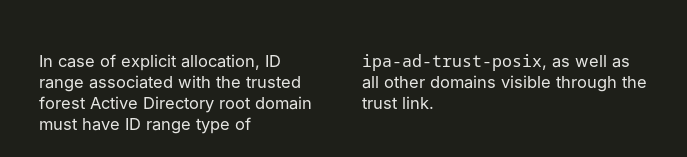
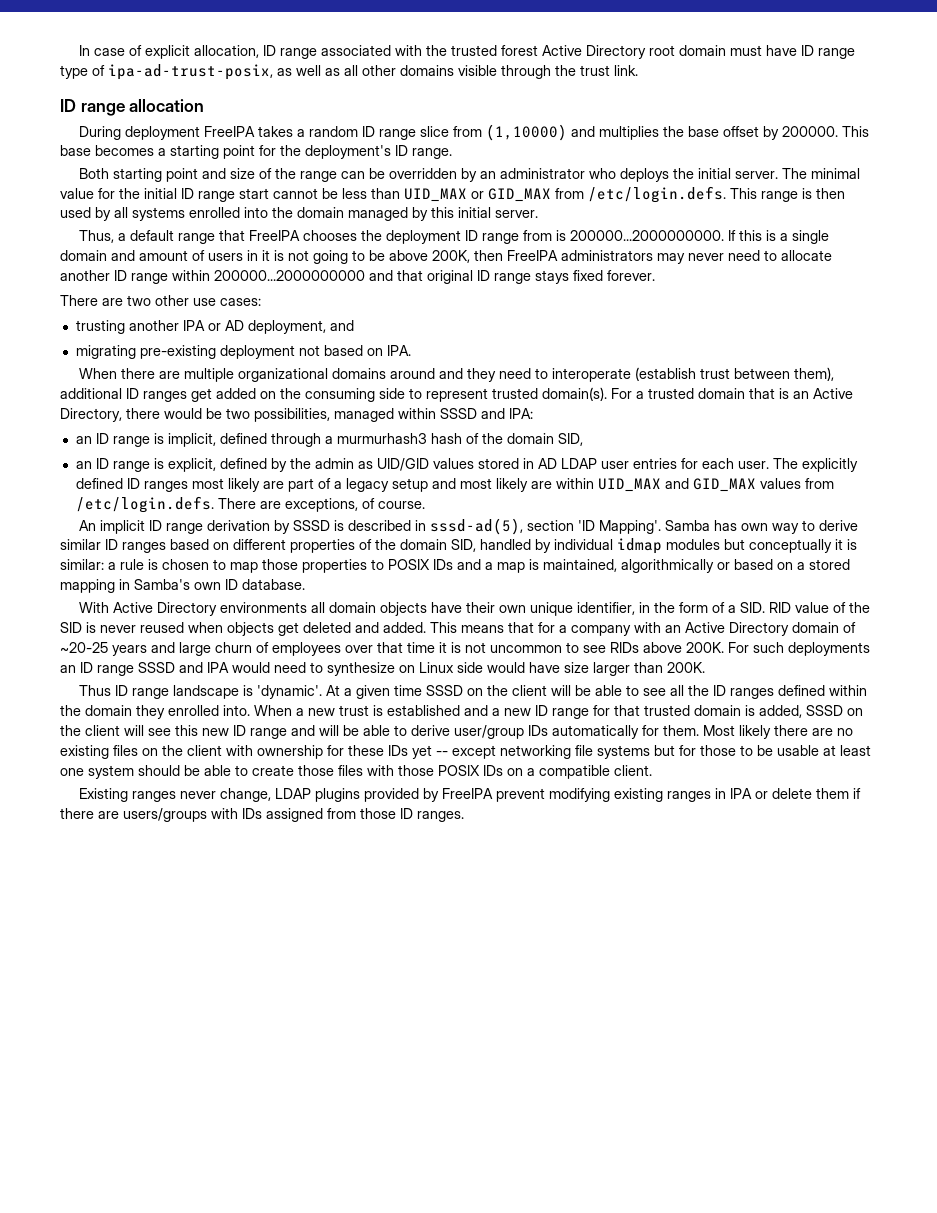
+ ID range allocation
+ During deployment FreeIPA takes a random ID range slice from (1,10000) and multiplies the base offset by 200000. This base becomes a starting point for the deployment's ID range.
+ Both starting point and size of the range can be overridden by an administrator who deploys the initial server. The minimal value for the initial ID range start cannot be less than UID_MAX or GID_MAX from /etc/login.defs. This range is then used by all systems enrolled into the domain managed by this initial server.
+ Thus, a default range that FreeIPA chooses the deployment ID range from is 200000...2000000000. If this is a single domain and amount of users in it is not going to be above 200K, then FreeIPA administrators may never need to allocate another ID range within 200000...2000000000 and that original ID range stays fixed forever.
+ There are two other use cases:
+ trusting another IPA or AD deployment, and
+ migrating pre-existing deployment not based on IPA.
+ When there are multiple organizational domains around and they need to interoperate (establish trust between them), additional ID ranges get added on the consuming side to represent trusted domain(s). For a trusted domain that is an Active Directory, there would be two possibilities, managed within SSSD and IPA:
+ an ID range is implicit, defined through a murmurhash3 hash of the domain SID,
+ an ID range is explicit, defined by the admin as UID/GID values stored in AD LDAP user entries for each user. The explicitly defined ID ranges most likely are part of a legacy setup and most likely are within UID_MAX and GID_MAX values from /etc/login.defs. There are exceptions, of course.
+ An implicit ID range derivation by SSSD is described in sssd-ad(5), section 'ID Mapping'. Samba has own way to derive similar ID ranges based on different properties of the domain SID, handled by individual idmap modules but conceptually it is similar: a rule is chosen to map those properties to POSIX IDs and a map is maintained, algorithmically or based on a stored mapping in Samba's own ID database.
+ With Active Directory environments all domain objects have their own unique identifier, in the form of a SID. RID value of the SID is never reused when objects get deleted and added. This means that for a company with an Active Directory domain of ~20-25 years and large churn of employees over that time it is not uncommon to see RIDs above 200K. For such deployments an ID range SSSD and IPA would need to synthesize on Linux side would have size larger than 200K.
+ Thus ID range landscape is 'dynamic'. At a given time SSSD on the client will be able to see all the ID ranges defined within the domain they enrolled into. When a new trust is established and a new ID range for that trusted domain is added, SSSD on the client will see this new ID range and will be able to derive user/group IDs automatically for them. Most likely there are no existing files on the client with ownership for these IDs yet -- except networking file systems but for those to be usable at least one system should be able to create those files with those POSIX IDs on a compatible client.
+ Existing ranges never change, LDAP plugins provided by FreeIPA prevent modifying existing ranges in IPA or delete them if there are users/groups with IDs assigned from those ID ranges.

